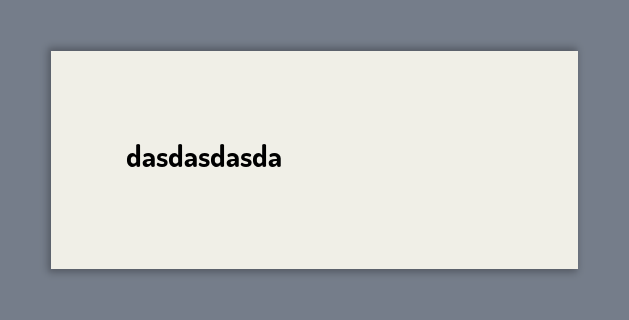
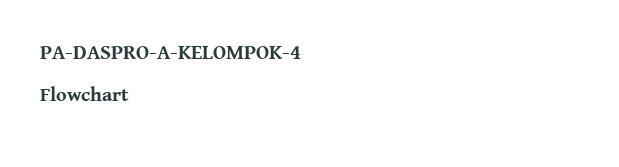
- dasdasdasda
+ PA-DASPRO-A-KELOMPOK-4
+ Flowchart

